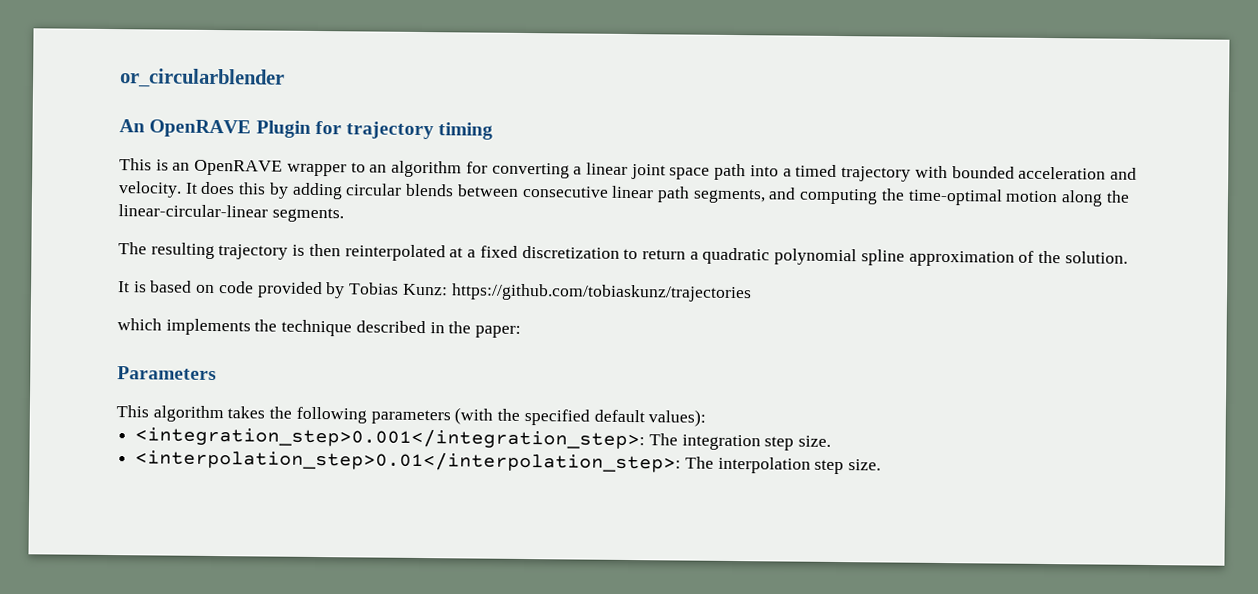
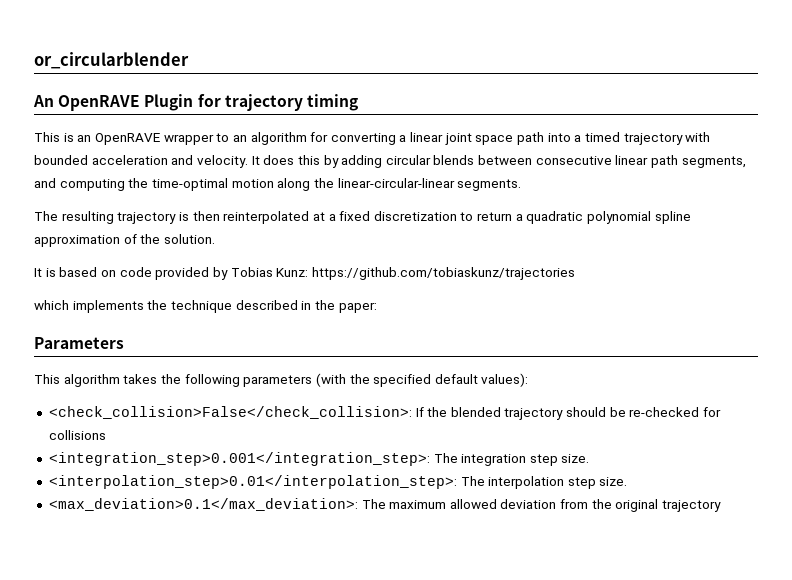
+ <check_collision>False</check_collision>: If the blended trajectory should be re-checked for collisions
+ <max_deviation>0.1</max_deviation>: The maximum allowed deviation from the original trajectory

